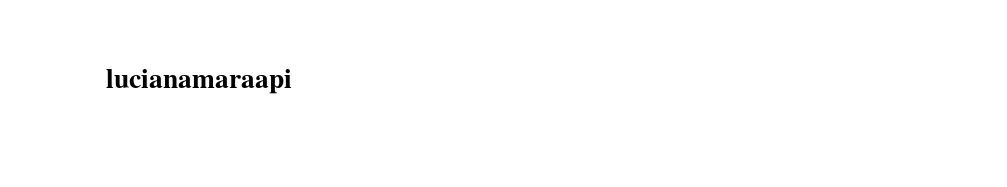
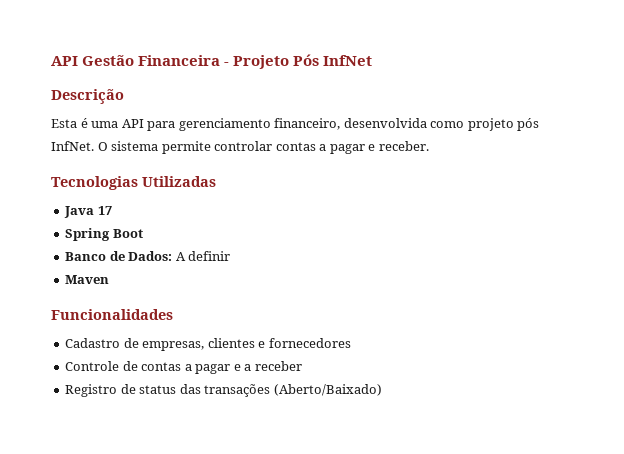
- lucianamaraapi
+ API Gestão Financeira - Projeto Pós InfNet
+ Descrição
+ Esta é uma API para gerenciamento financeiro, desenvolvida como projeto pós InfNet. O sistema permite controlar contas a pagar e receber.
+ Tecnologias Utilizadas
+ Java 17
+ Spring Boot
+ Banco de Dados: A definir
+ Maven
+ Funcionalidades
+ Cadastro de empresas, clientes e fornecedores
+ Controle de contas a pagar e a receber
+ Registro de status das transações (Aberto/Baixado)

